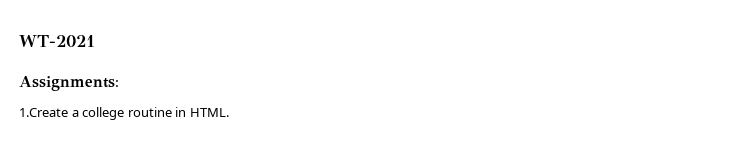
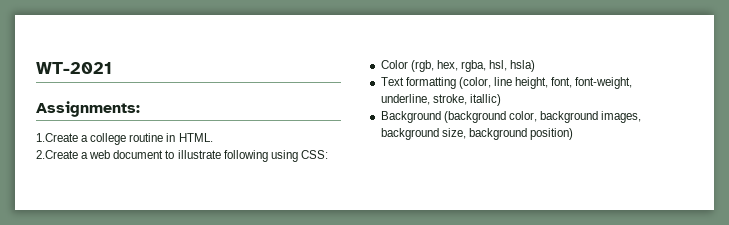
+ 2.Create a web document to illustrate following using CSS:
+ Color (rgb, hex, rgba, hsl, hsla)
+ Text formatting (color, line height, font, font-weight, underline, stroke, itallic)
+ Background (background color, background images, background size, background position)

